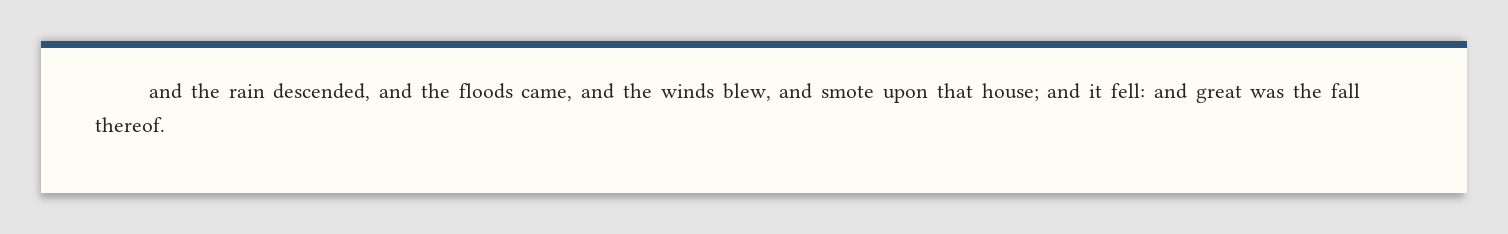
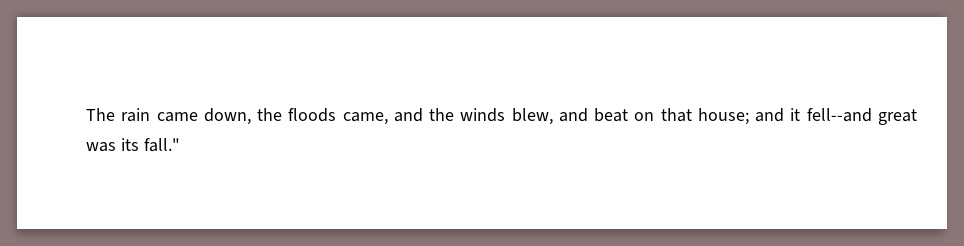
- and the rain descended, and the floods came, and the winds blew, and smote upon that house; and it fell: and great was the fall thereof.
+ The rain came down, the floods came, and the winds blew, and beat on that house; and it fell--and great was its fall."

